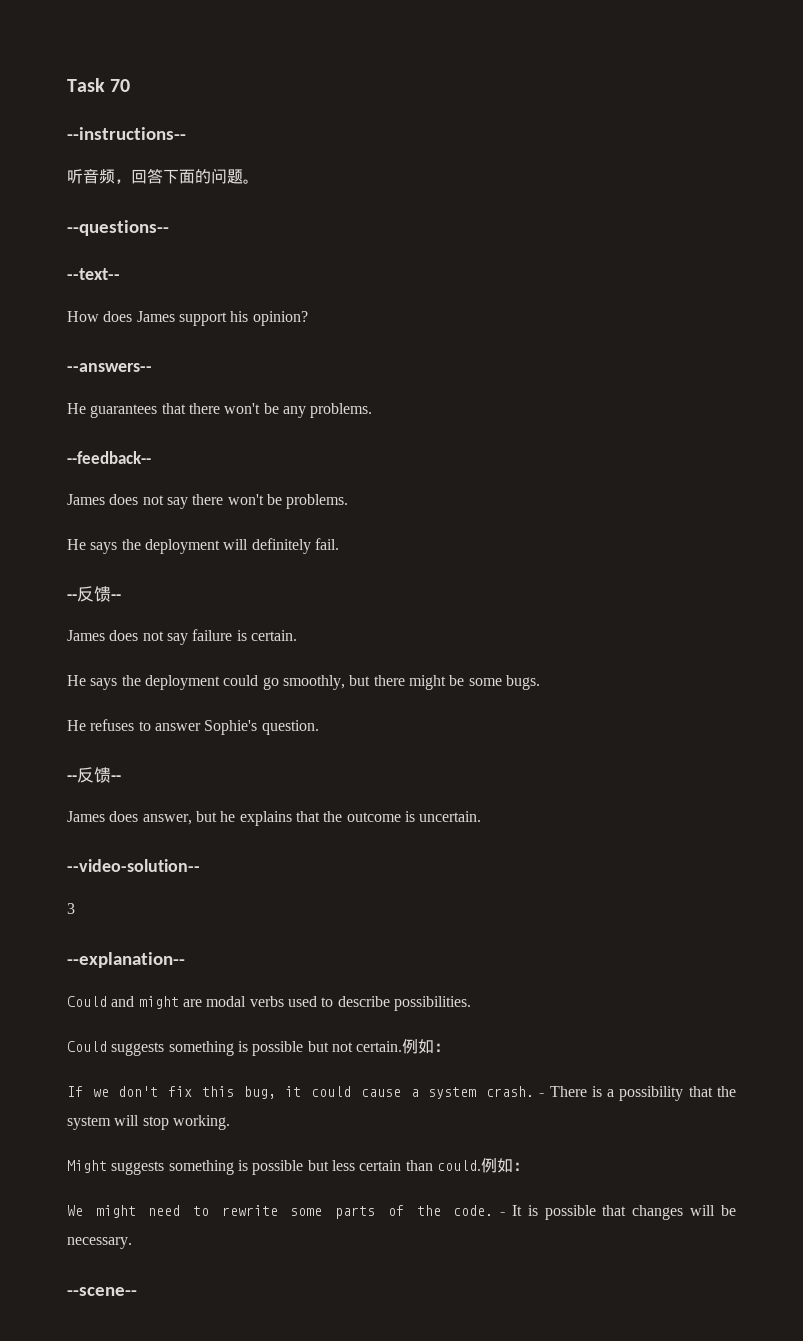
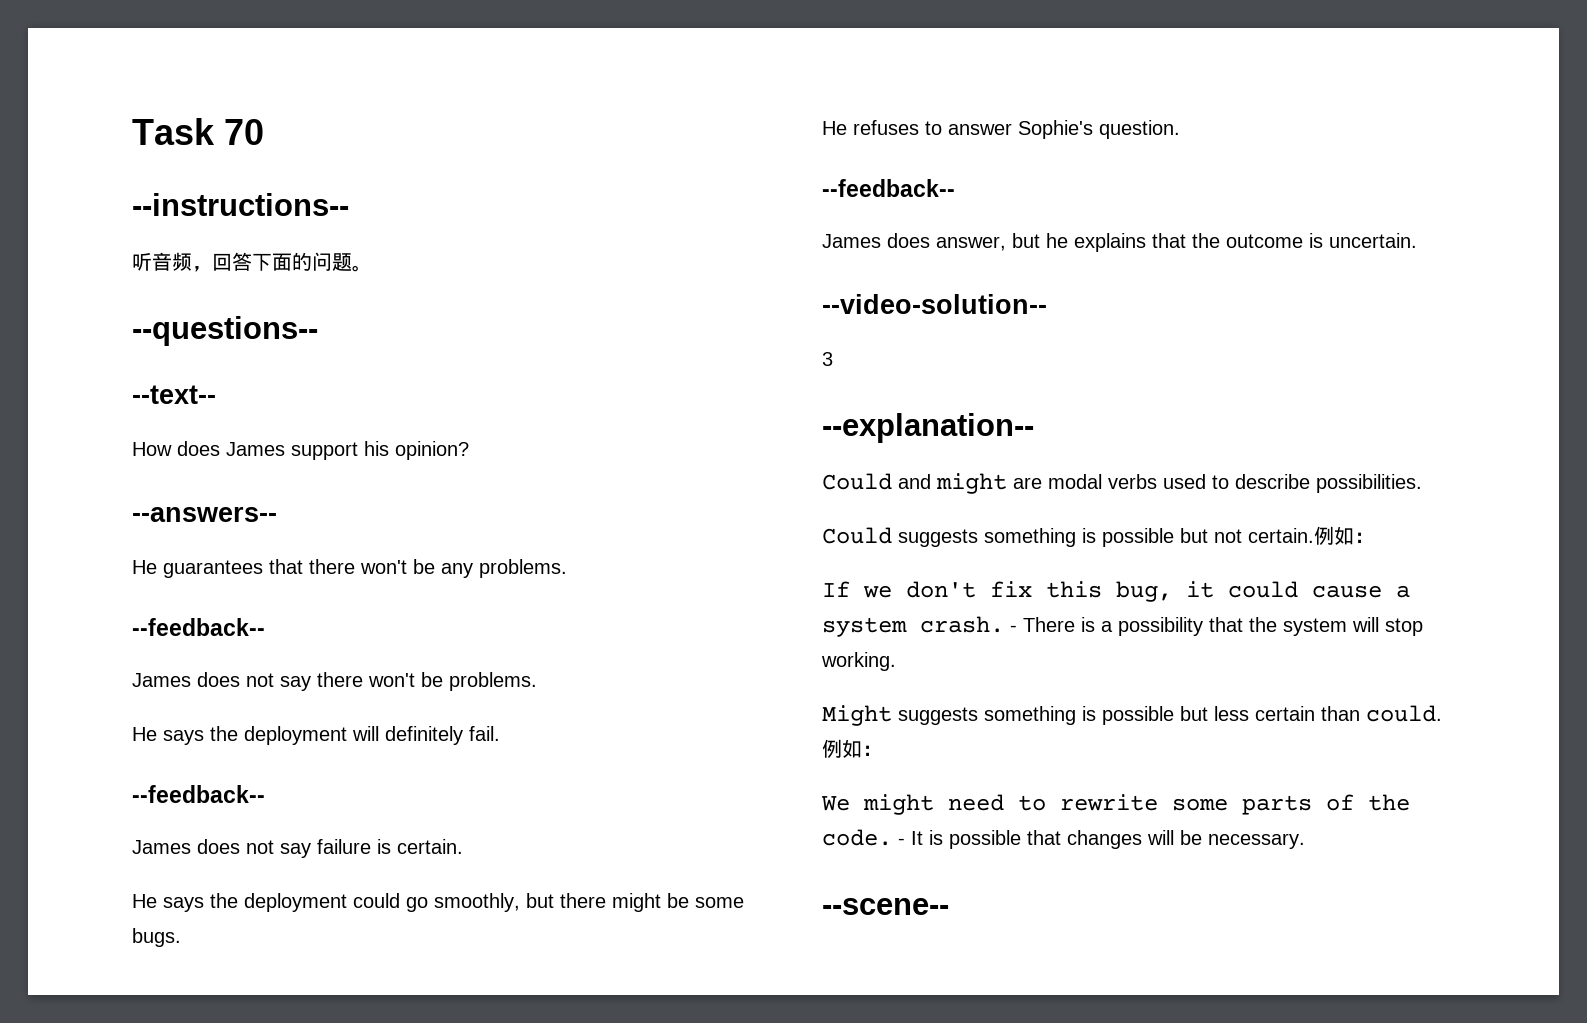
  He says the deployment will definitely fail.
- --反馈--
+ --feedback--
  He refuses to answer Sophie's question.
- --反馈--
+ --feedback--

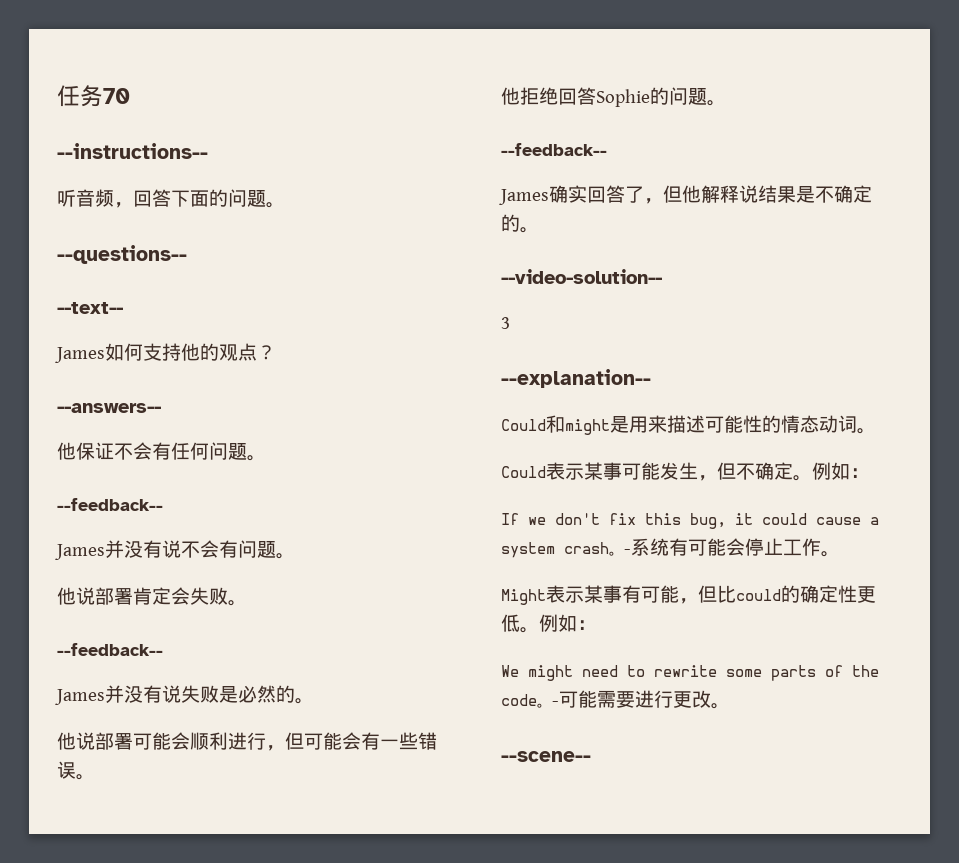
- Task 70
+ 任务70
- How does James support his opinion?
+ James如何支持他的观点？
  --answers--
- He guarantees that there won't be any problems.
+ 他保证不会有任何问题。
  --feedback--
- James does not say there won't be problems.
- He says the deployment will definitely fail.
+ James并没有说不会有问题。
+ 他说部署肯定会失败。
  --feedback--
- James does not say failure is certain.
- He says the deployment could go smoothly, but there might be some bugs.
- He refuses to answer Sophie's question.
+ James并没有说失败是必然的。
+ 他说部署可能会顺利进行，但可能会有一些错误。
+ 他拒绝回答Sophie的问题。
  --feedback--
- James does answer, but he explains that the outcome is uncertain.
+ James确实回答了，但他解释说结果是不确定的。
  --video-solution--
  3
  --explanation--
- Could and might are modal verbs used to describe possibilities.
- Could suggests something is possible but not certain.
+ Could和might是用来描述可能性的情态动词。
+ Could表示某事可能发生，但不确定。
- If we don't fix this bug, it could cause a system crash. - There is a possibility that the system will stop working.
- Might suggests something is possible but less certain than could.
+ If we don't fix this bug, it could cause a system crash。-系统有可能会停止工作。
+ Might表示某事有可能，但比could的确定性更低。
- We might need to rewrite some parts of the code. - It is possible that changes will be necessary.
+ We might need to rewrite some parts of the code。-可能需要进行更改。

